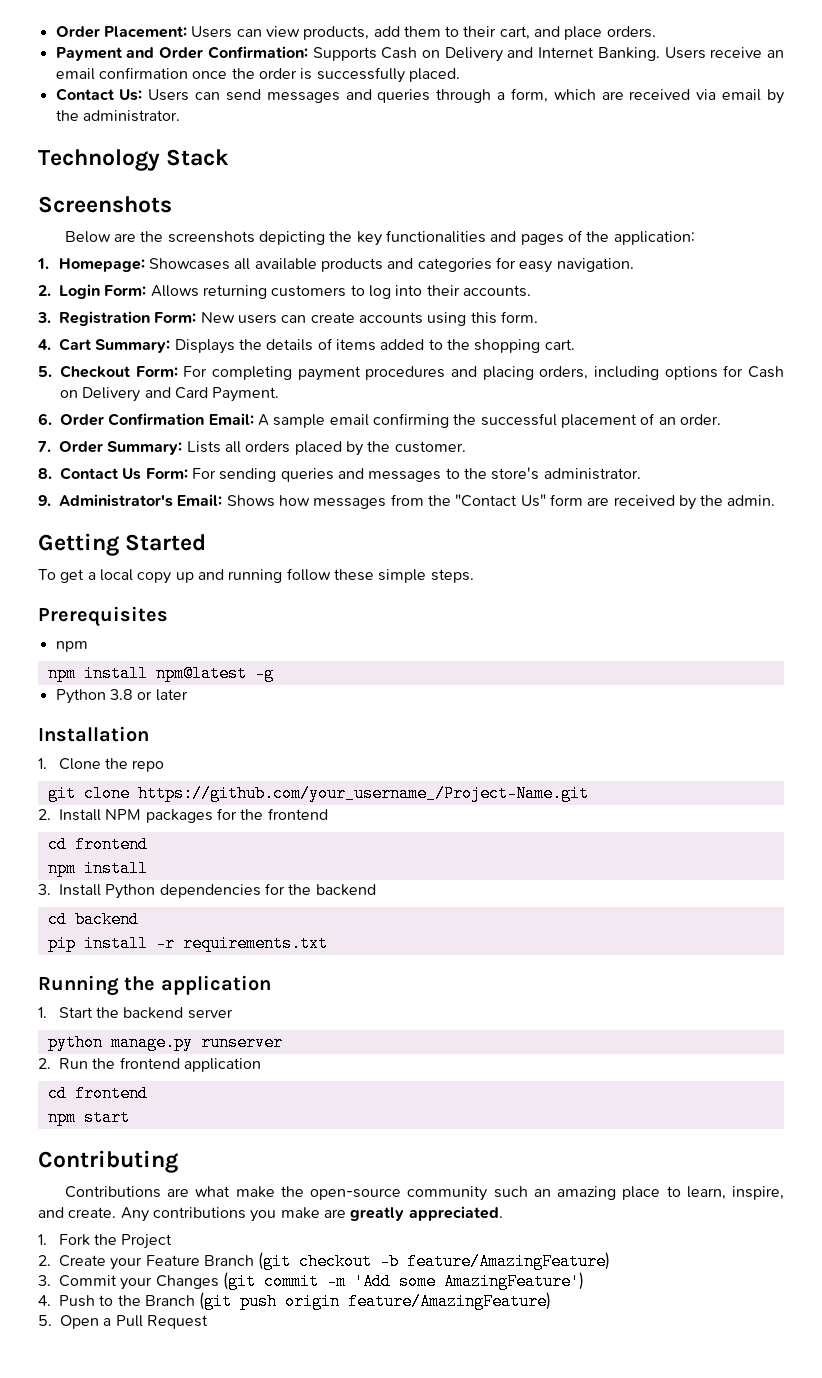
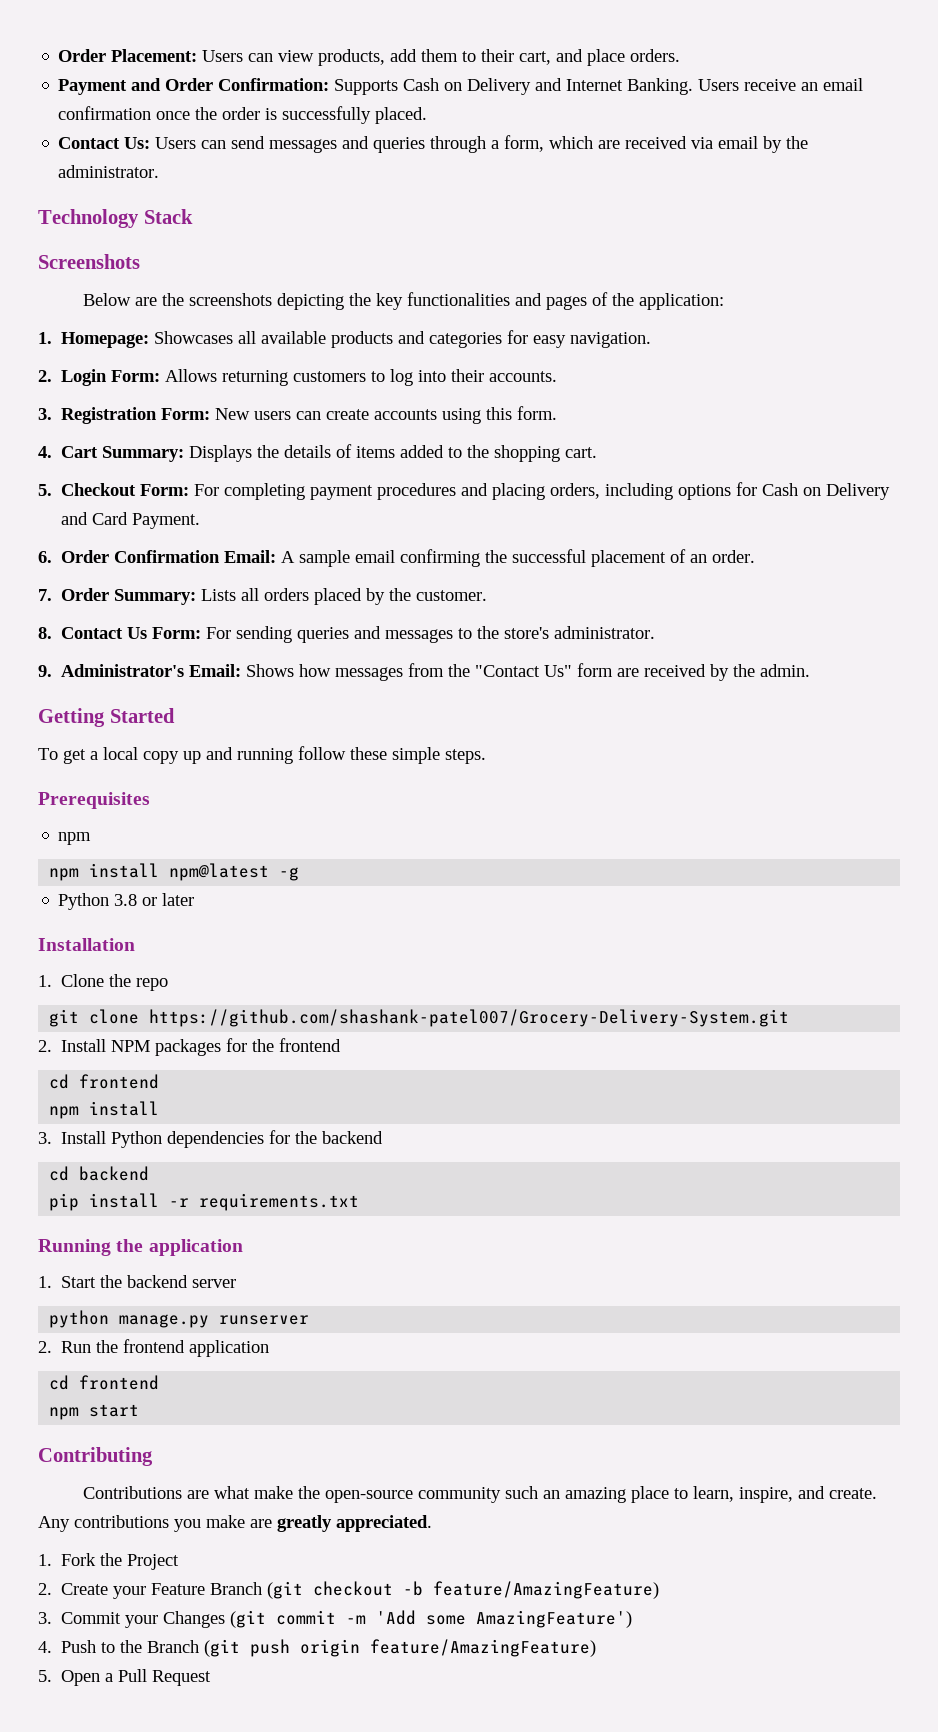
- git clone https://github.com/your_username_/Project-Name.git
+ git clone https://github.com/shashank-patel007/Grocery-Delivery-System.git

